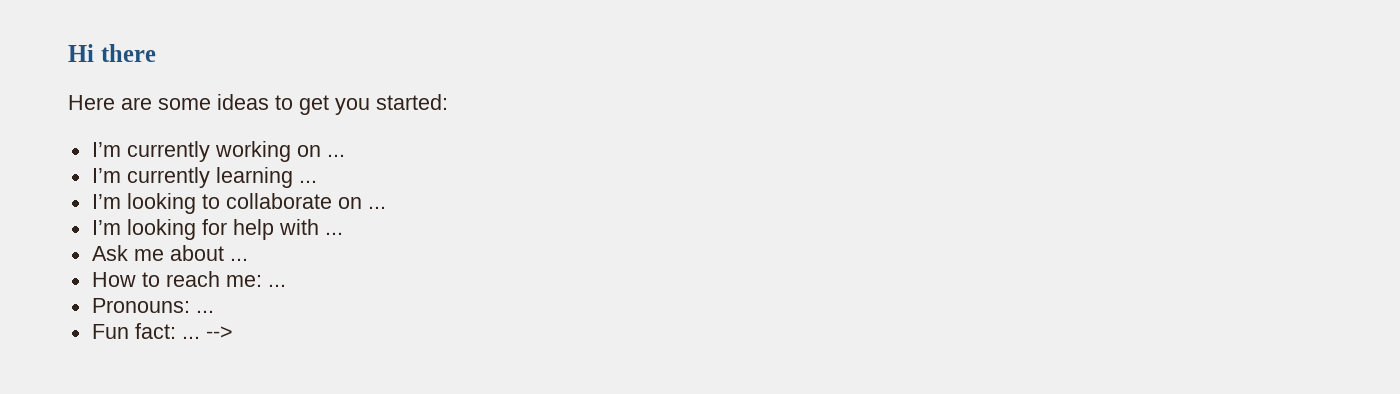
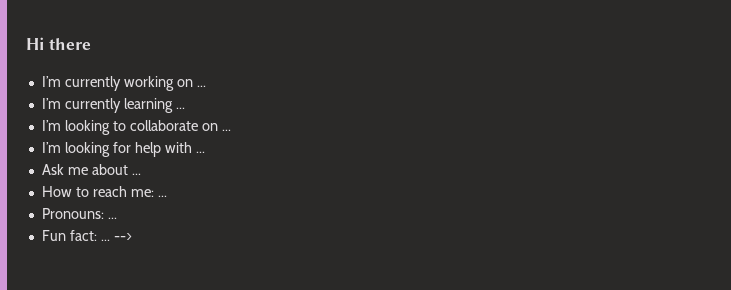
- Here are some ideas to get you started:

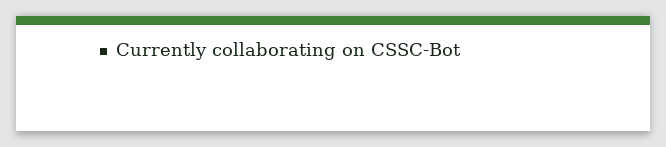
- Hi there
- I’m currently working on ...
- I’m currently learning ...
- I’m looking to collaborate on ...
- I’m looking for help with ...
- Ask me about ...
- How to reach me: ...
- Pronouns: ...
- Fun fact: ... -->
+ Currently collaborating on CSSC-Bot

